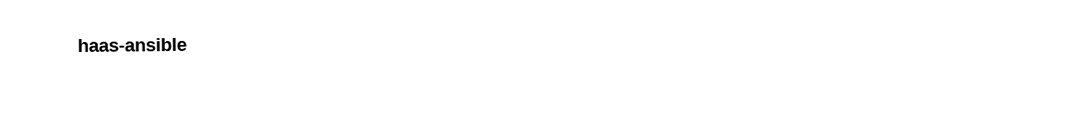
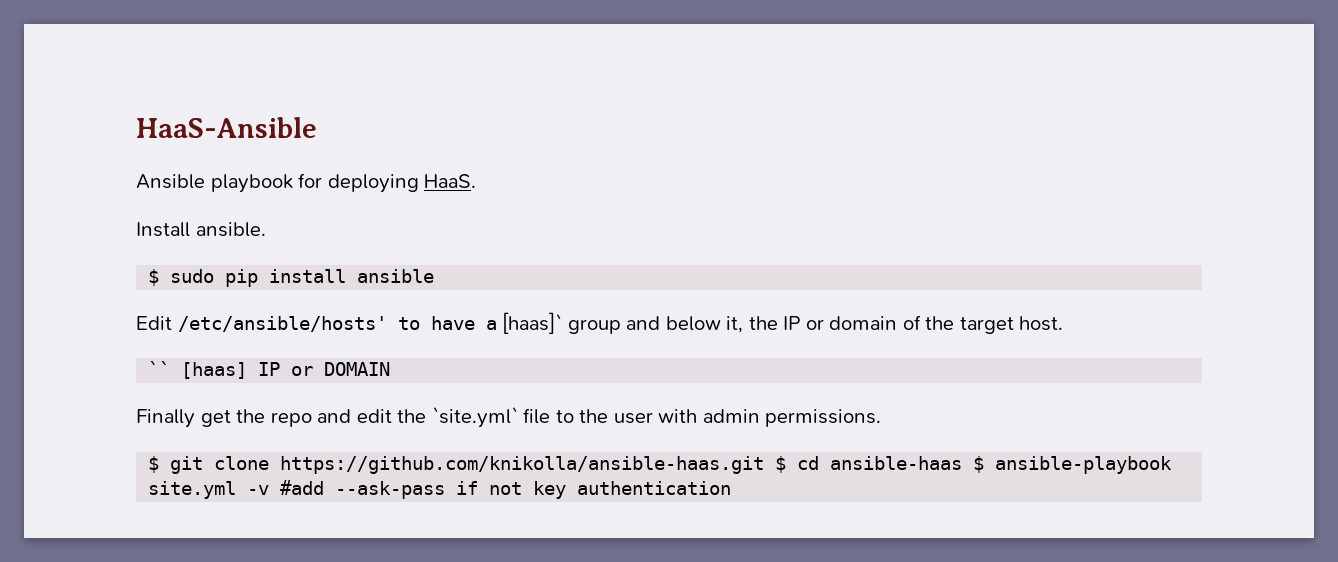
- haas-ansible
+ HaaS-Ansible
+ Ansible playbook for deploying HaaS.
+ Install ansible.
+ $ sudo pip install ansible
+ Edit /etc/ansible/hosts' to have a [haas]` group and below it, the IP or domain of the target host.
+ `` [haas] IP or DOMAIN
+ Finally get the repo and edit the `site.yml` file to the user with admin permissions.
+ $ git clone https://github.com/knikolla/ansible-haas.git $ cd ansible-haas $ ansible-playbook site.yml -v #add --ask-pass if not key authentication

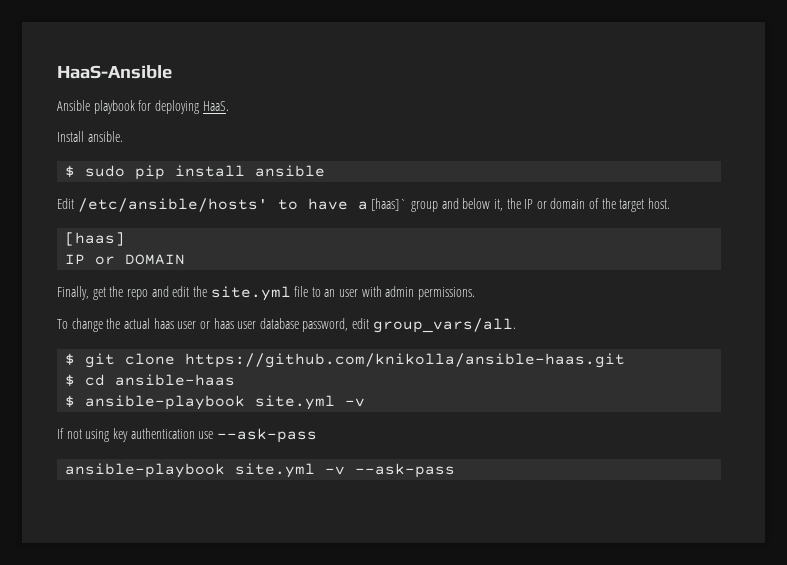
- `` [haas] IP or DOMAIN
+ [haas]
+ IP or DOMAIN
- Finally get the repo and edit the `site.yml` file to the user with admin permissions.
+ Finally, get the repo and edit the site.yml file to an user with admin permissions.
+ To change the actual haas user or haas user database password, edit group_vars/all.
- $ git clone https://github.com/knikolla/ansible-haas.git $ cd ansible-haas $ ansible-playbook site.yml -v #add --ask-pass if not key authentication
+ $ git clone https://github.com/knikolla/ansible-haas.git
+ $ cd ansible-haas
+ $ ansible-playbook site.yml -v
+ If not using key authentication use --ask-pass
+ ansible-playbook site.yml -v --ask-pass

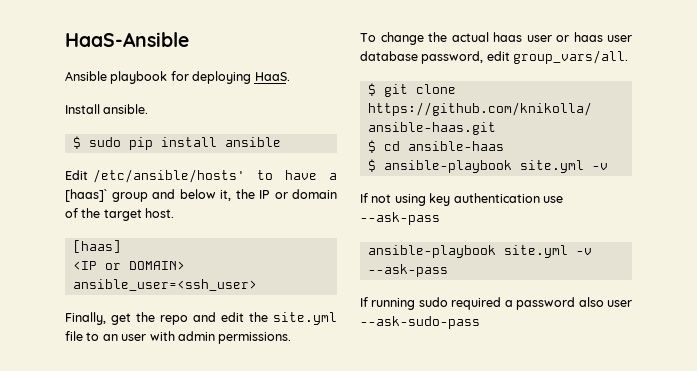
- IP or DOMAIN
+ <IP or DOMAIN> ansible_user=<ssh_user>
+ If running sudo required a password also user --ask-sudo-pass

